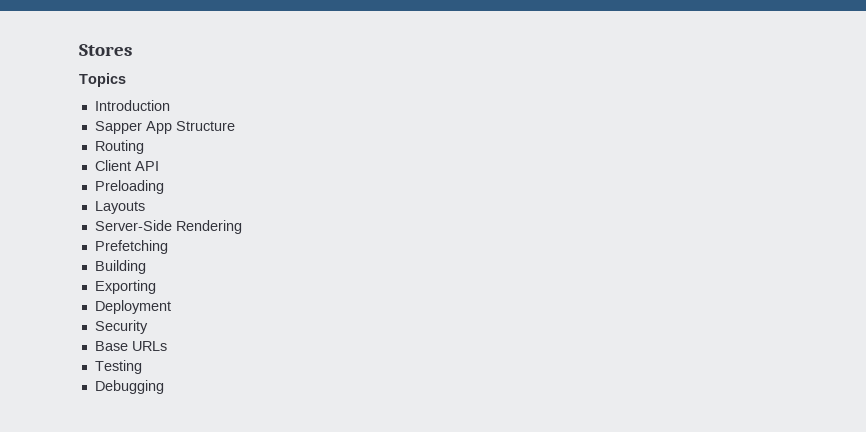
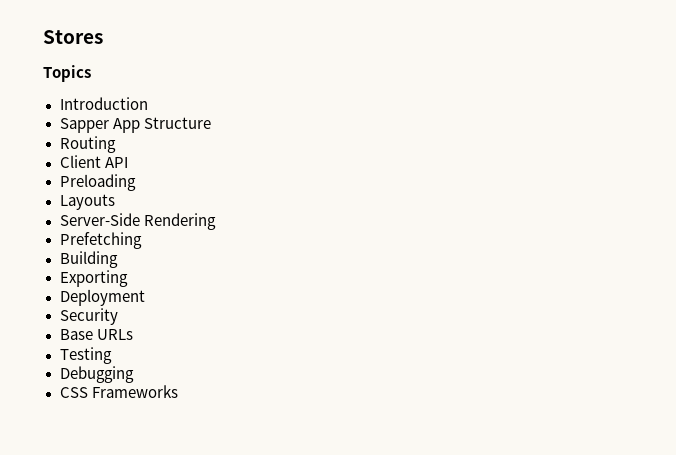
+ CSS Frameworks

